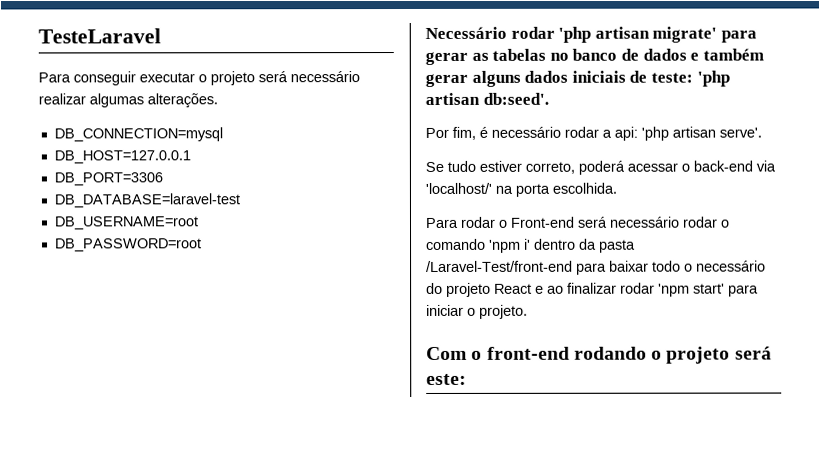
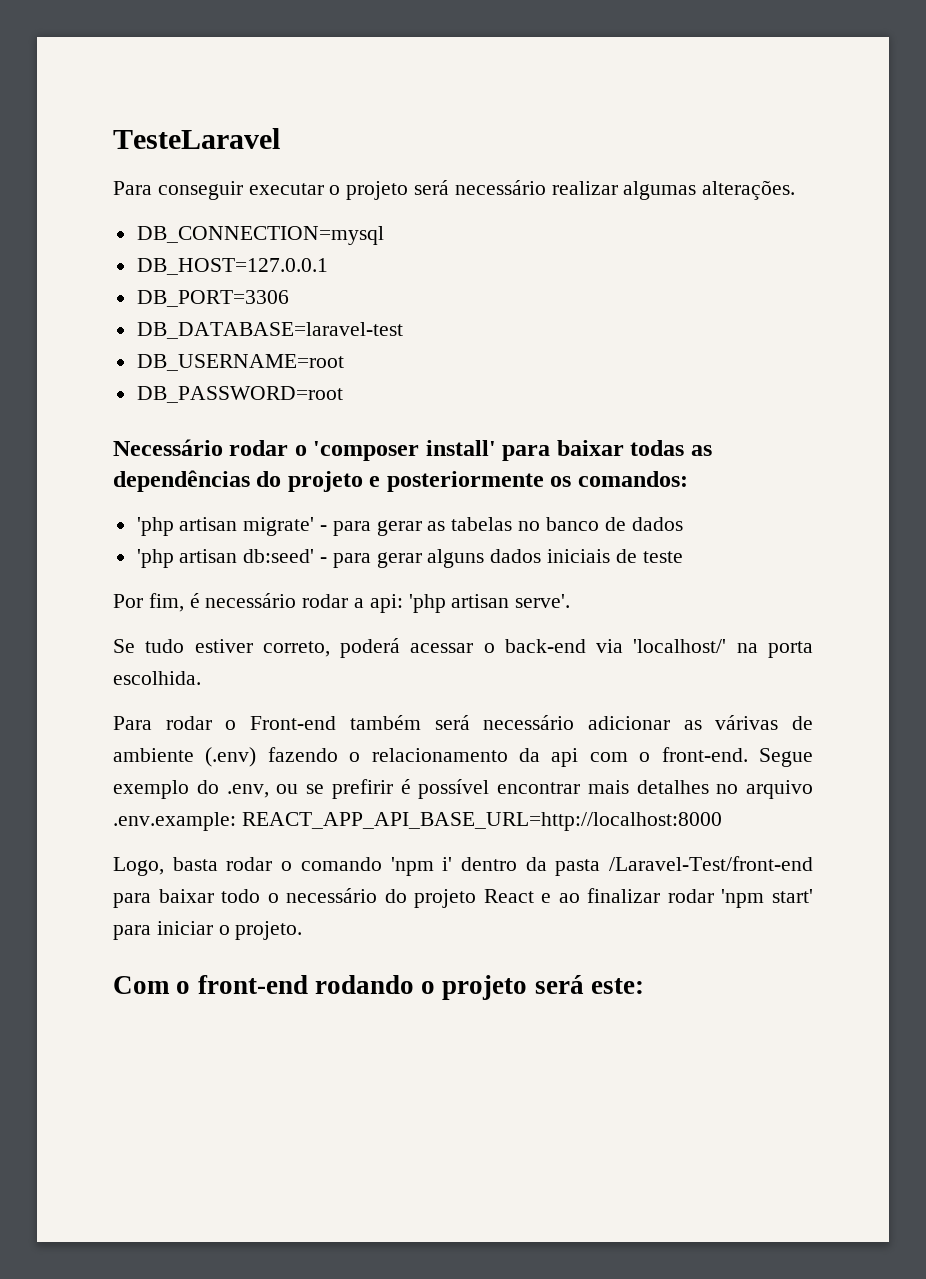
- Necessário rodar 'php artisan migrate' para gerar as tabelas no banco de dados e também gerar alguns dados iniciais de teste: 'php artisan db:seed'.
+ Necessário rodar o 'composer install' para baixar todas as dependências do projeto e posteriormente os comandos:
+ 'php artisan migrate' - para gerar as tabelas no banco de dados
+ 'php artisan db:seed' - para gerar alguns dados iniciais de teste
- Para rodar o Front-end será necessário rodar o comando 'npm i' dentro da pasta /Laravel-Test/front-end para baixar todo o necessário do projeto React e ao finalizar rodar 'npm start' para iniciar o projeto.
+ Para rodar o Front-end também será necessário adicionar as várivas de ambiente (.env) fazendo o relacionamento da api com o front-end. Segue exemplo do .env, ou se prefirir é possível encontrar mais detalhes no arquivo .env.example: REACT_APP_API_BASE_URL=http://localhost:8000
+ Logo, basta rodar o comando 'npm i' dentro da pasta /Laravel-Test/front-end para baixar todo o necessário do projeto React e ao finalizar rodar 'npm start' para iniciar o projeto.

